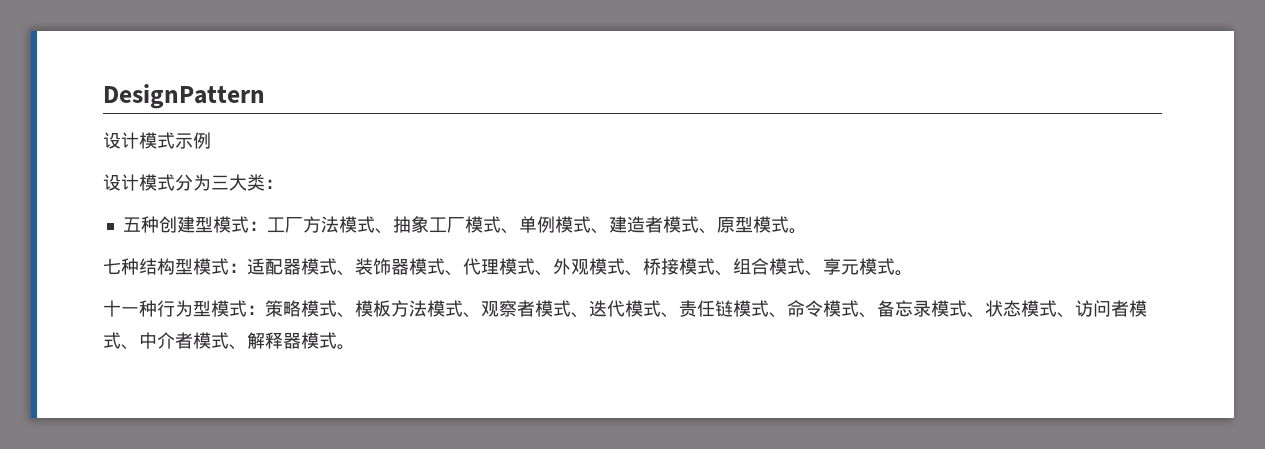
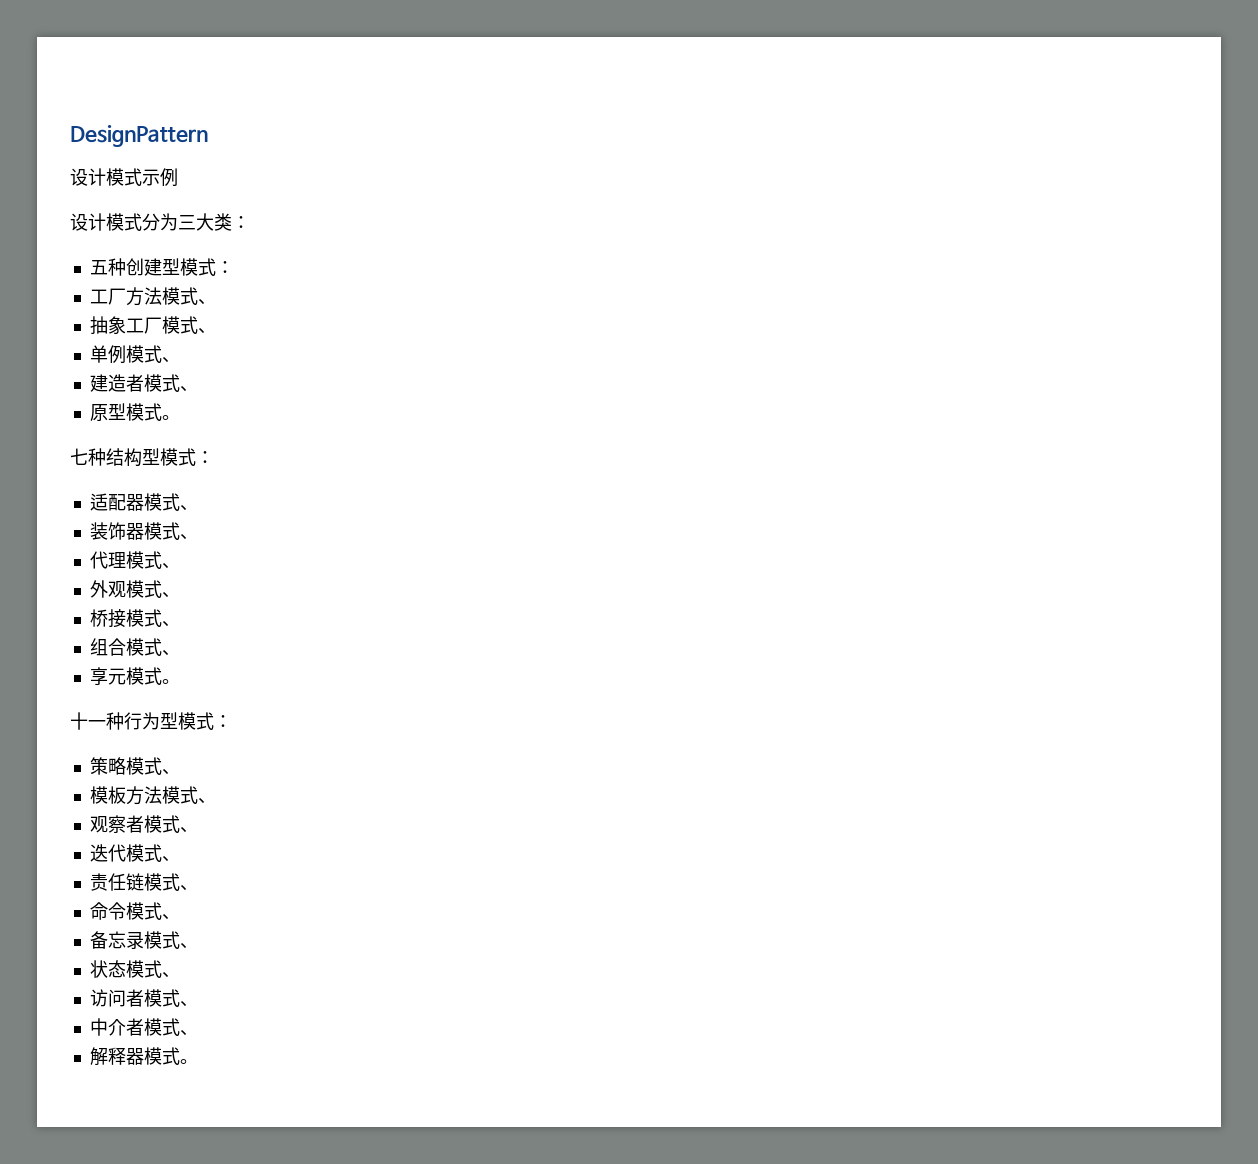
- 五种创建型模式：工厂方法模式、抽象工厂模式、单例模式、建造者模式、原型模式。
+ 五种创建型模式：
+ 工厂方法模式、
+ 抽象工厂模式、
+ 单例模式、
+ 建造者模式、
+ 原型模式。
- 七种结构型模式：适配器模式、装饰器模式、代理模式、外观模式、桥接模式、组合模式、享元模式。
+ 七种结构型模式：
+ 适配器模式、
+ 装饰器模式、
+ 代理模式、
+ 外观模式、
+ 桥接模式、
+ 组合模式、
+ 享元模式。
- 十一种行为型模式：策略模式、模板方法模式、观察者模式、迭代模式、责任链模式、命令模式、备忘录模式、状态模式、访问者模式、中介者模式、解释器模式。
+ 十一种行为型模式：
+ 策略模式、
+ 模板方法模式、
+ 观察者模式、
+ 迭代模式、
+ 责任链模式、
+ 命令模式、
+ 备忘录模式、
+ 状态模式、
+ 访问者模式、
+ 中介者模式、
+ 解释器模式。

